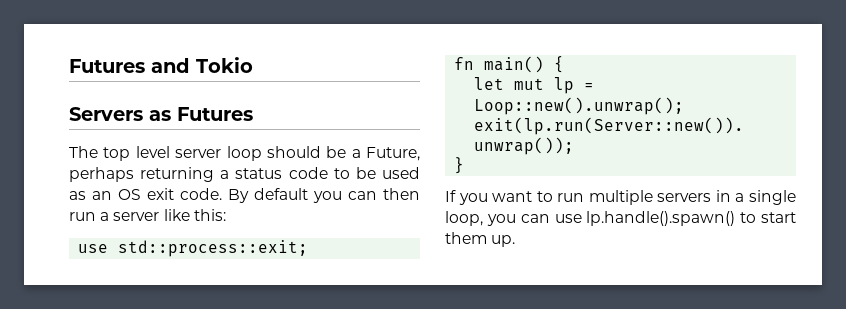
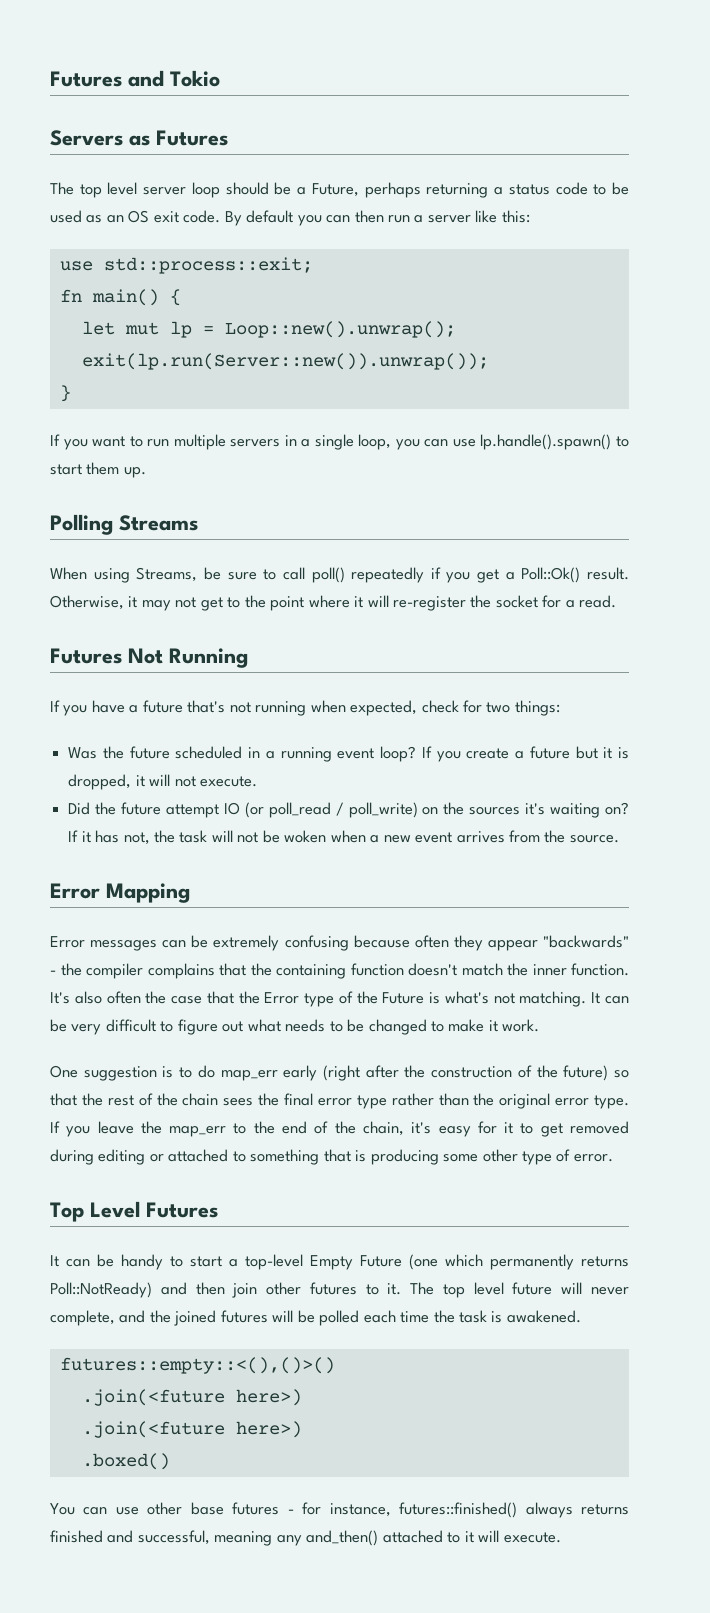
+ Polling Streams
+ When using Streams, be sure to call poll() repeatedly if you get a Poll::Ok() result. Otherwise, it may not get to the point where it will re-register the socket for a read.
+ Futures Not Running
+ If you have a future that's not running when expected, check for two things:
+ Was the future scheduled in a running event loop? If you create a future but it is dropped, it will not execute.
+ Did the future attempt IO (or poll_read / poll_write) on the sources it's waiting on? If it has not, the task will not be woken when a new event arrives from the source.
+ Error Mapping
+ Error messages can be extremely confusing because often they appear "backwards" - the compiler complains that the containing function doesn't match the inner function. It's also often the case that the Error type of the Future is what's not matching. It can be very difficult to figure out what needs to be changed to make it work.
+ One suggestion is to do map_err early (right after the construction of the future) so that the rest of the chain sees the final error type rather than the original error type. If you leave the map_err to the end of the chain, it's easy for it to get removed during editing or attached to something that is producing some other type of error.
+ Top Level Futures
+ It can be handy to start a top-level Empty Future (one which permanently returns Poll::NotReady) and then join other futures to it. The top level future will never complete, and the joined futures will be polled each time the task is awakened.
+ futures::empty::<(),()>()
+ .join(<future here>)
+ .join(<future here>)
+ .boxed()
+ You can use other base futures - for instance, futures::finished() always returns finished and successful, meaning any and_then() attached to it will execute.

